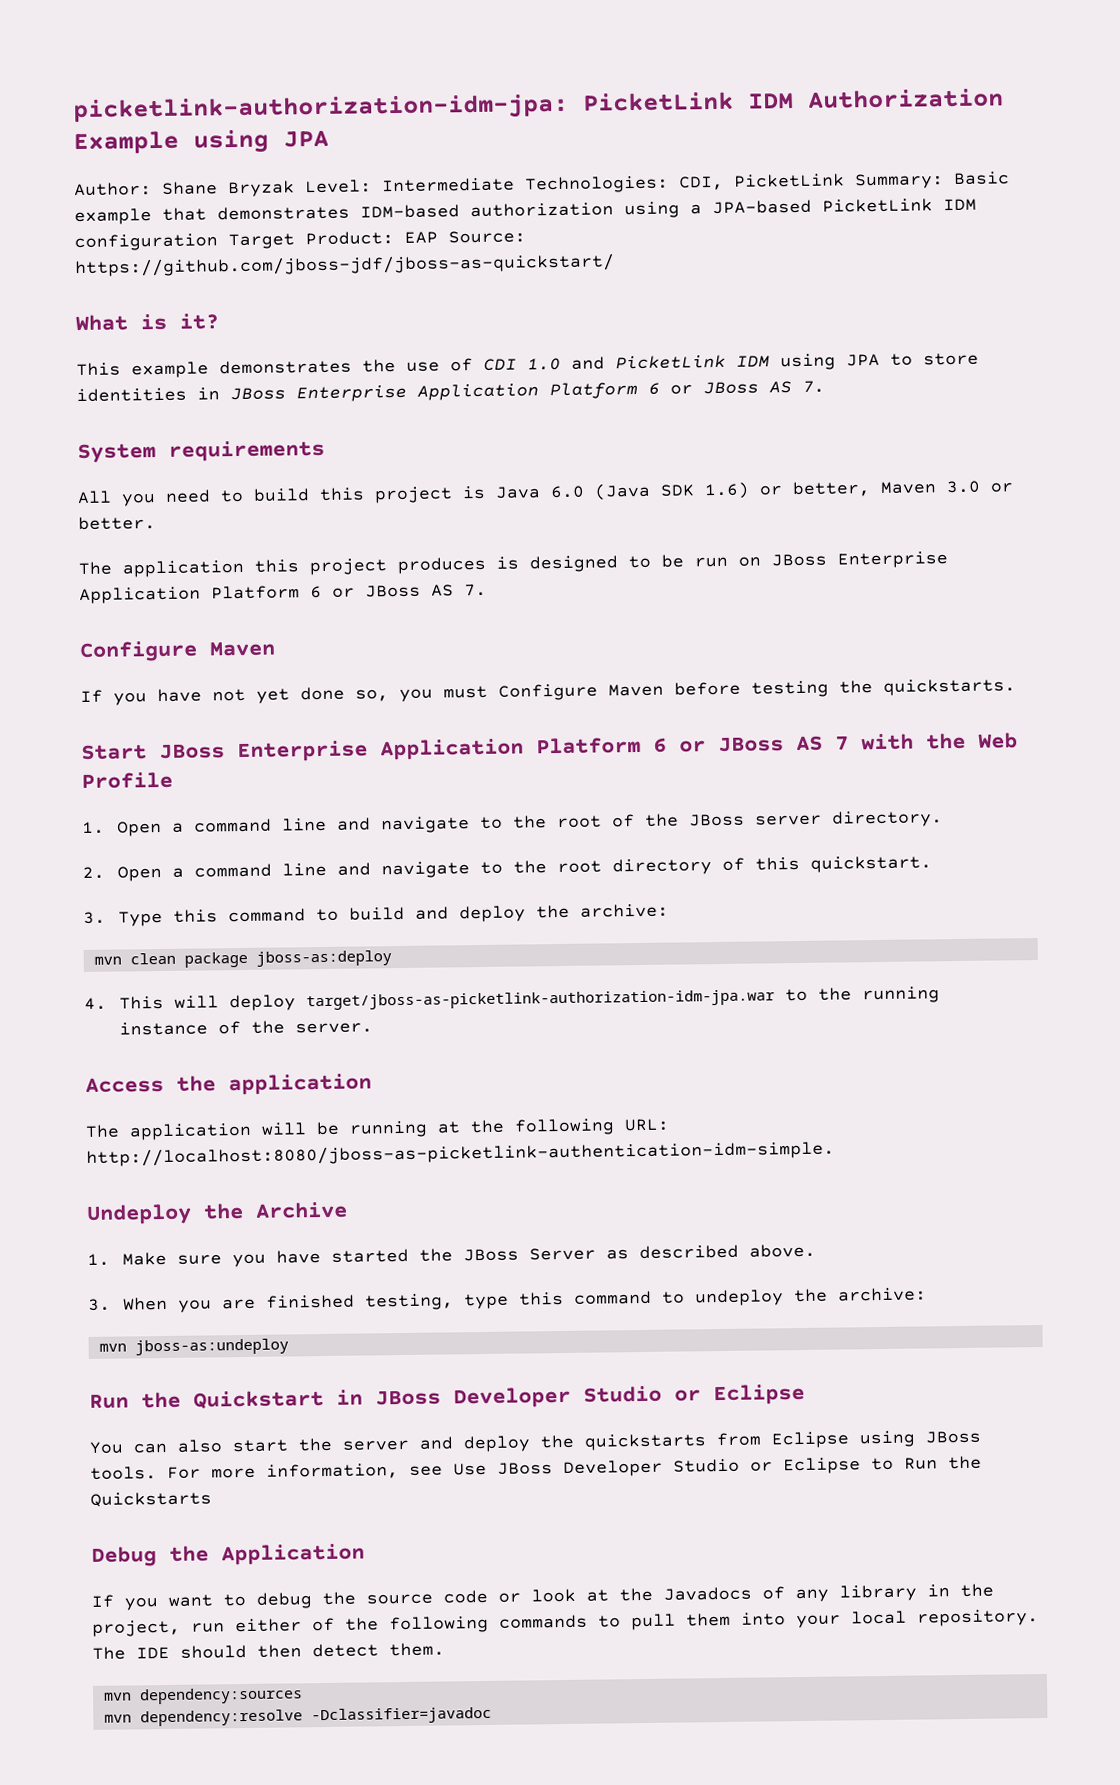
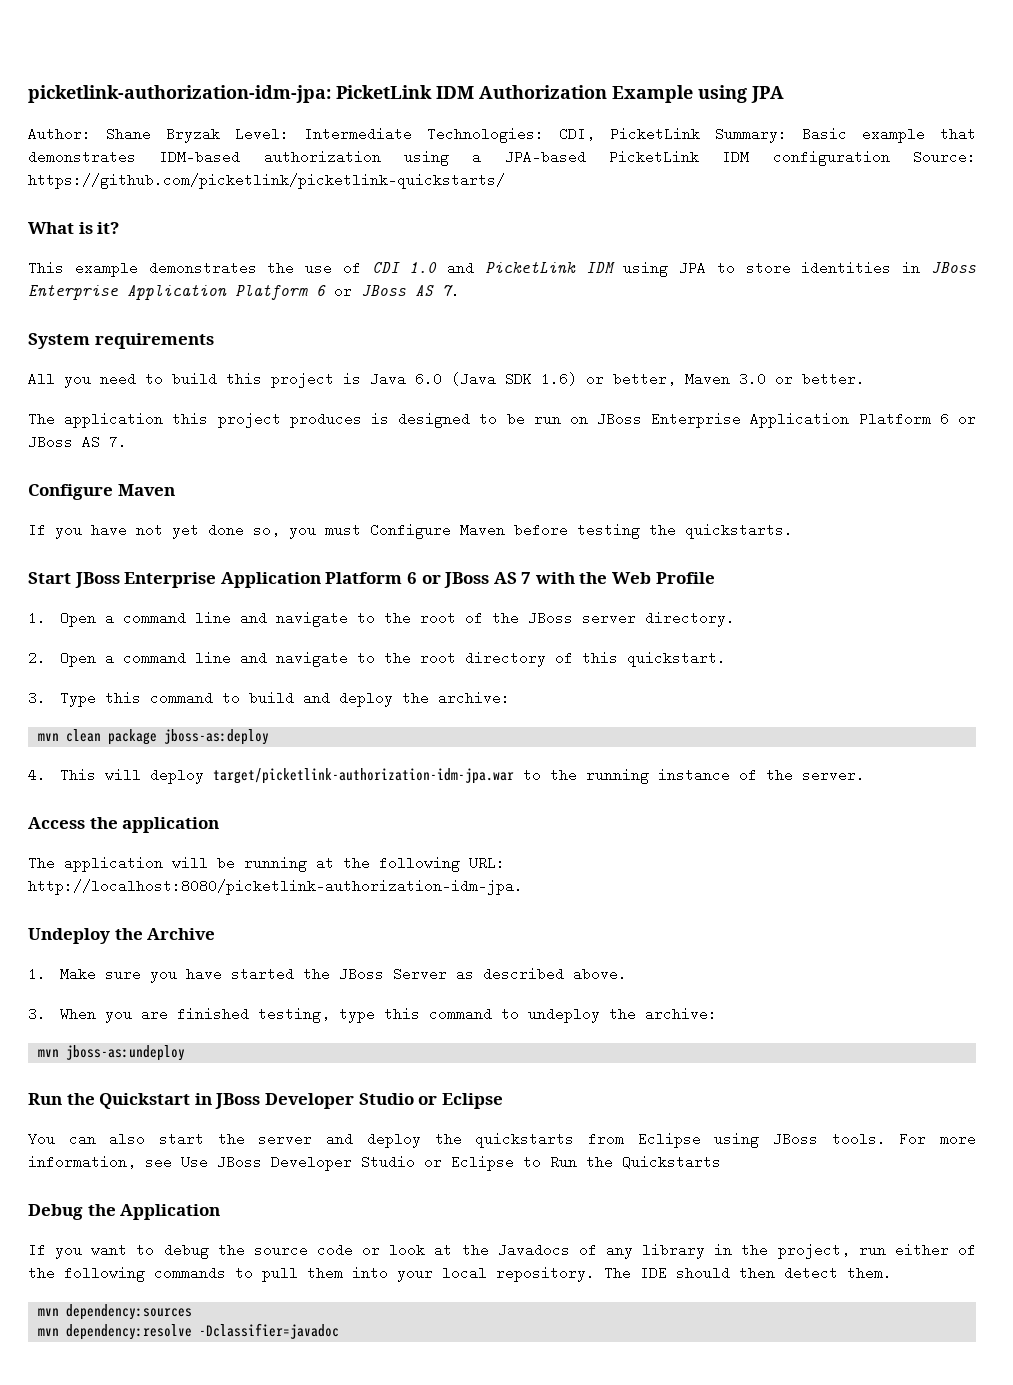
- Author: Shane Bryzak Level: Intermediate Technologies: CDI, PicketLink Summary: Basic example that demonstrates IDM-based authorization using a JPA-based PicketLink IDM configuration Target Product: EAP Source: https://github.com/jboss-jdf/jboss-as-quickstart/
+ Author: Shane Bryzak Level: Intermediate Technologies: CDI, PicketLink Summary: Basic example that demonstrates IDM-based authorization using a JPA-based PicketLink IDM configuration Source: https://github.com/picketlink/picketlink-quickstarts/
- 4. This will deploy target/jboss-as-picketlink-authorization-idm-jpa.war to the running instance of the server.
+ 4. This will deploy target/picketlink-authorization-idm-jpa.war to the running instance of the server.
- The application will be running at the following URL: http://localhost:8080/jboss-as-picketlink-authentication-idm-simple.
+ The application will be running at the following URL: http://localhost:8080/picketlink-authorization-idm-jpa.

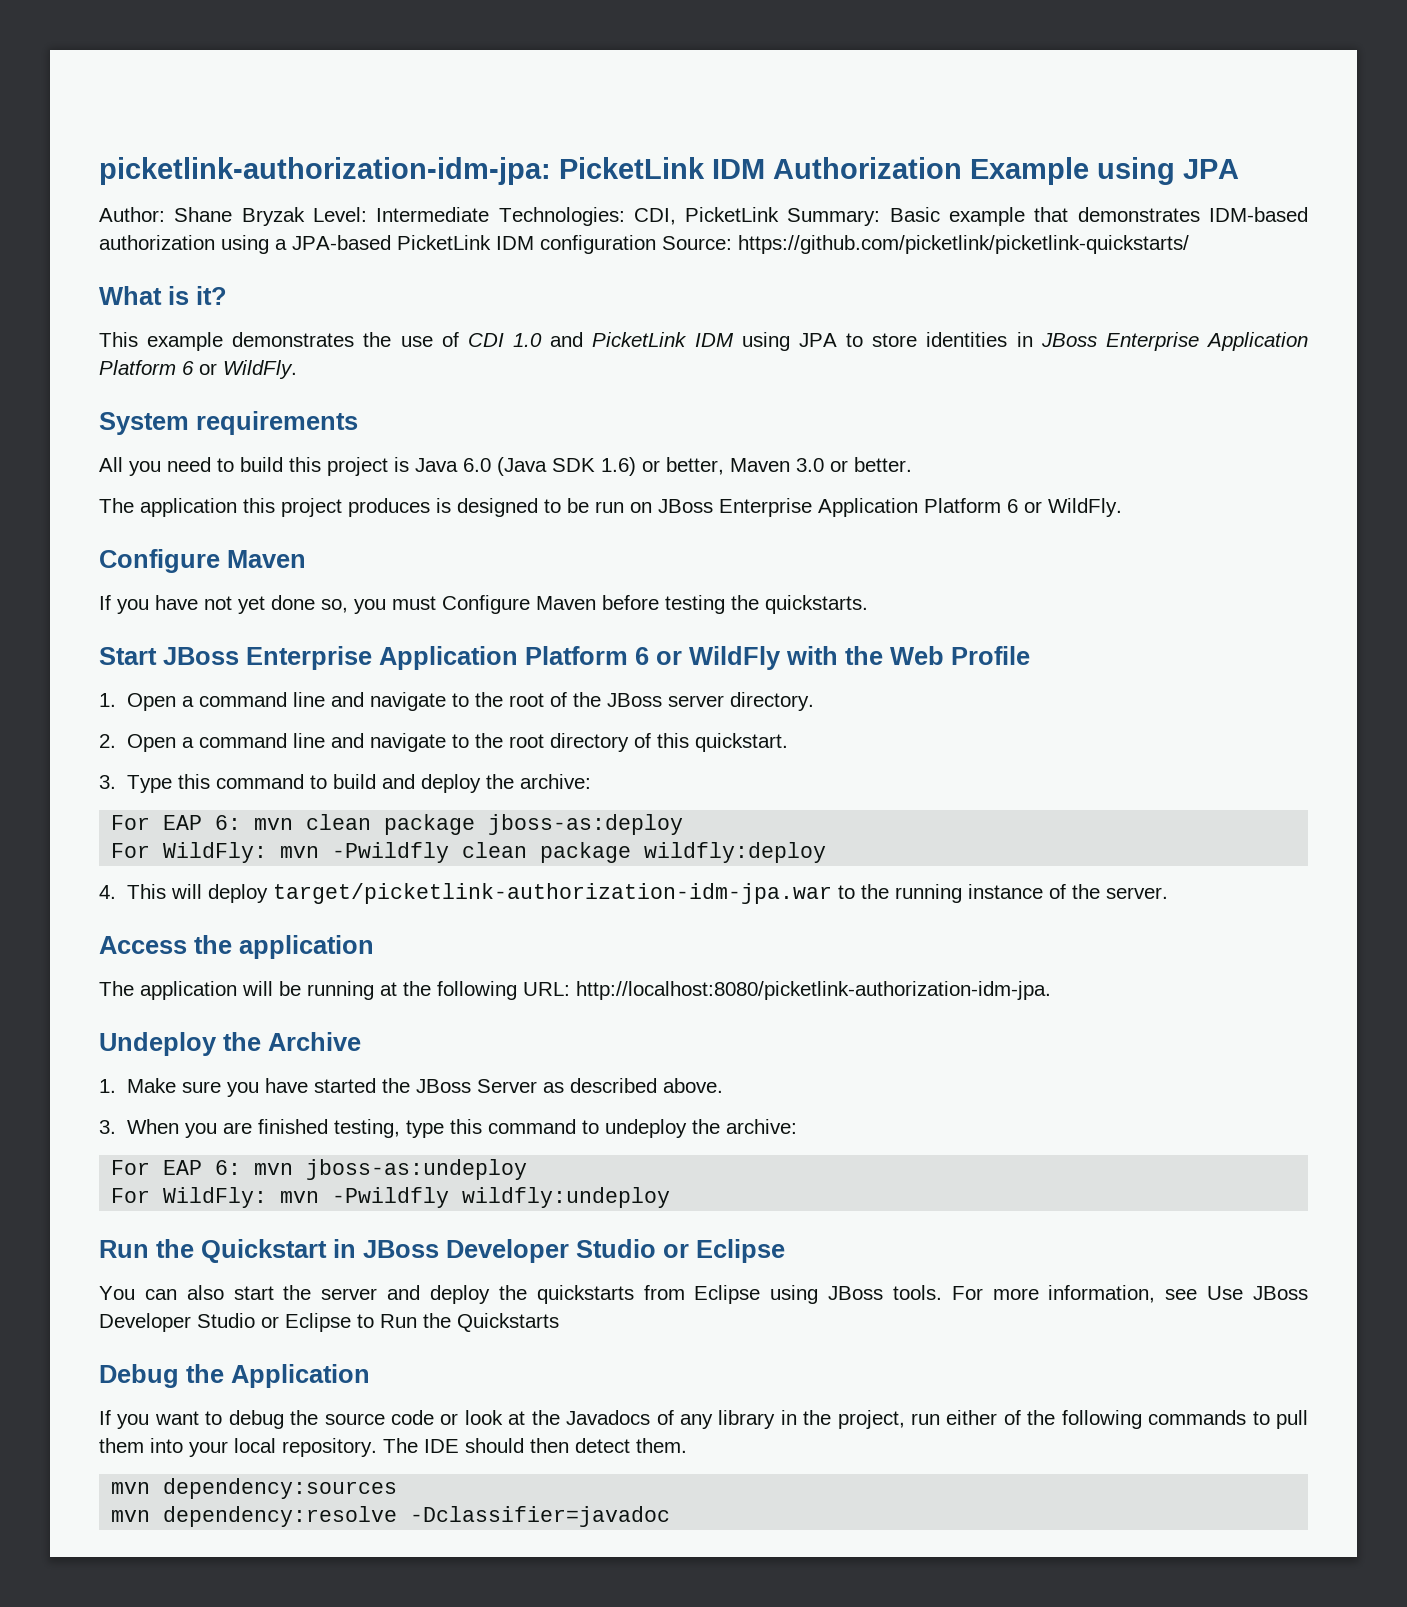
- This example demonstrates the use of CDI 1.0 and PicketLink IDM using JPA to store identities in JBoss Enterprise Application Platform 6 or JBoss AS 7.
+ This example demonstrates the use of CDI 1.0 and PicketLink IDM using JPA to store identities in JBoss Enterprise Application Platform 6 or WildFly.
- The application this project produces is designed to be run on JBoss Enterprise Application Platform 6 or JBoss AS 7.
+ The application this project produces is designed to be run on JBoss Enterprise Application Platform 6 or WildFly.
- Start JBoss Enterprise Application Platform 6 or JBoss AS 7 with the Web Profile
+ Start JBoss Enterprise Application Platform 6 or WildFly with the Web Profile
- mvn clean package jboss-as:deploy
+ For EAP 6: mvn clean package jboss-as:deploy
+ For WildFly: mvn -Pwildfly clean package wildfly:deploy
- mvn jboss-as:undeploy
+ For EAP 6: mvn jboss-as:undeploy
+ For WildFly: mvn -Pwildfly wildfly:undeploy

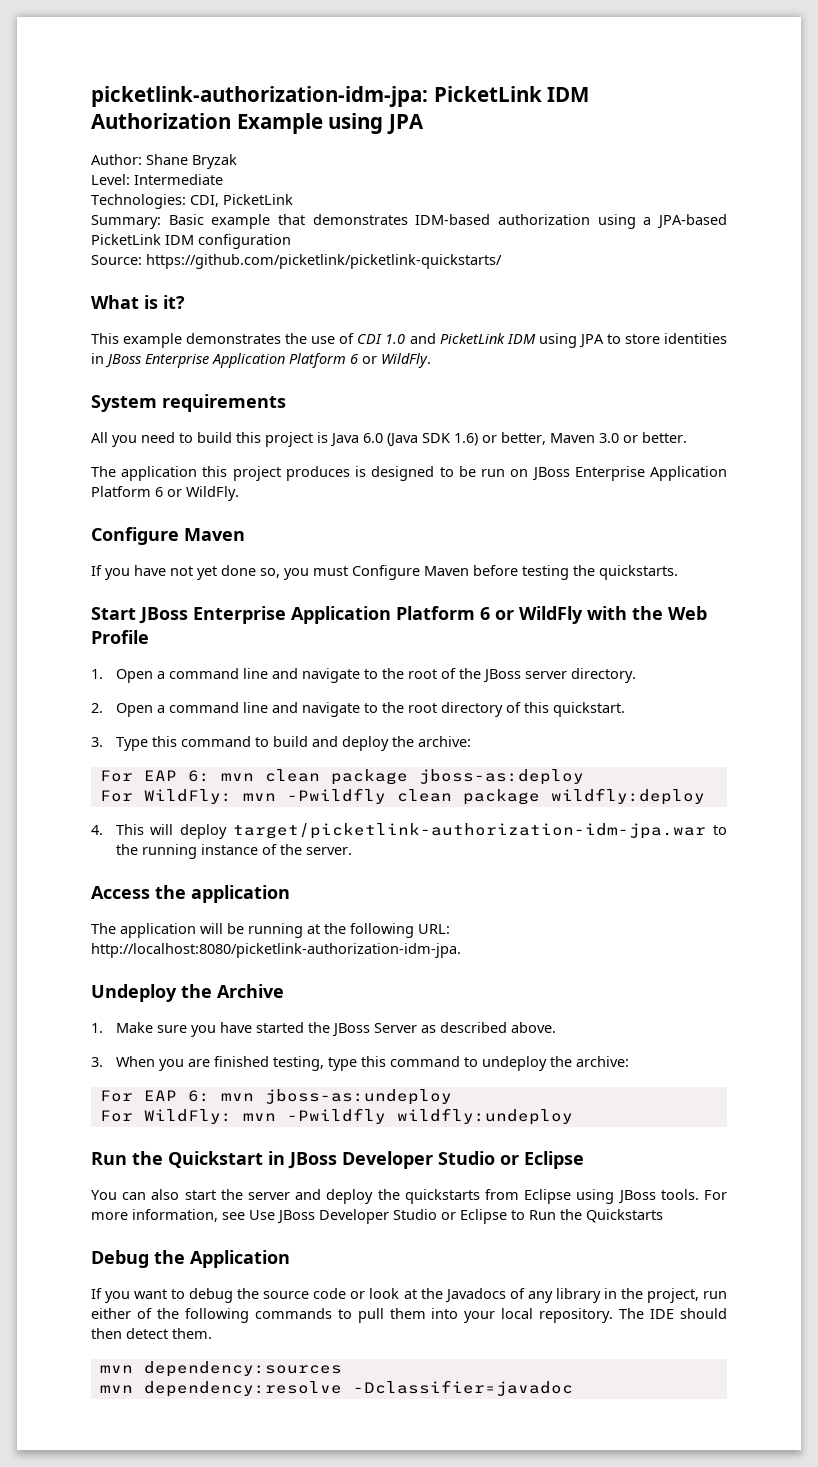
- Author: Shane Bryzak Level: Intermediate Technologies: CDI, PicketLink Summary: Basic example that demonstrates IDM-based authorization using a JPA-based PicketLink IDM configuration Source: https://github.com/picketlink/picketlink-quickstarts/
+ Author: Shane Bryzak
+ Level: Intermediate
+ Technologies: CDI, PicketLink
+ Summary: Basic example that demonstrates IDM-based authorization using a JPA-based PicketLink IDM configuration
+ Source: https://github.com/picketlink/picketlink-quickstarts/

